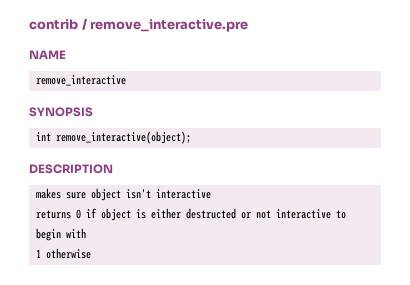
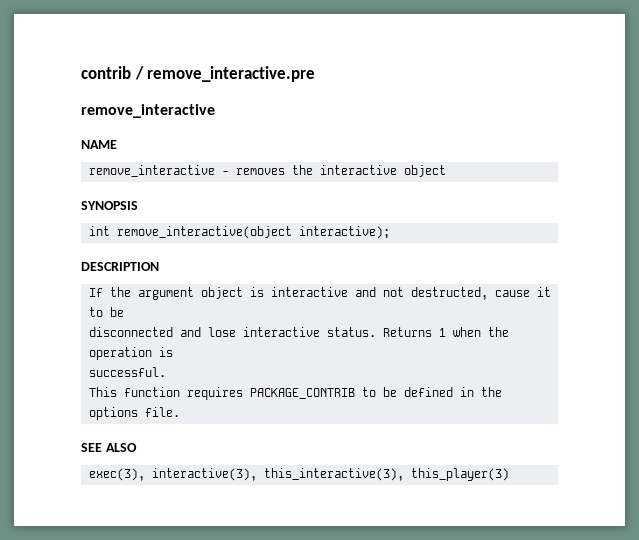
  contrib / remove_interactive.pre
+ remove_interactive
- remove_interactive
+ remove_interactive - removes the interactive object
- int remove_interactive(object);
+ int remove_interactive(object interactive);
- makes sure object isn't interactive
- returns 0 if object is either destructed or not interactive to begin with
- 1 otherwise
+ If the argument object is interactive and not destructed, cause it to be
+ disconnected and lose interactive status. Returns 1 when the operation is
+ successful.
+ This function requires PACKAGE_CONTRIB to be defined in the options file.
+ SEE ALSO
+ exec(3), interactive(3), this_interactive(3), this_player(3)

